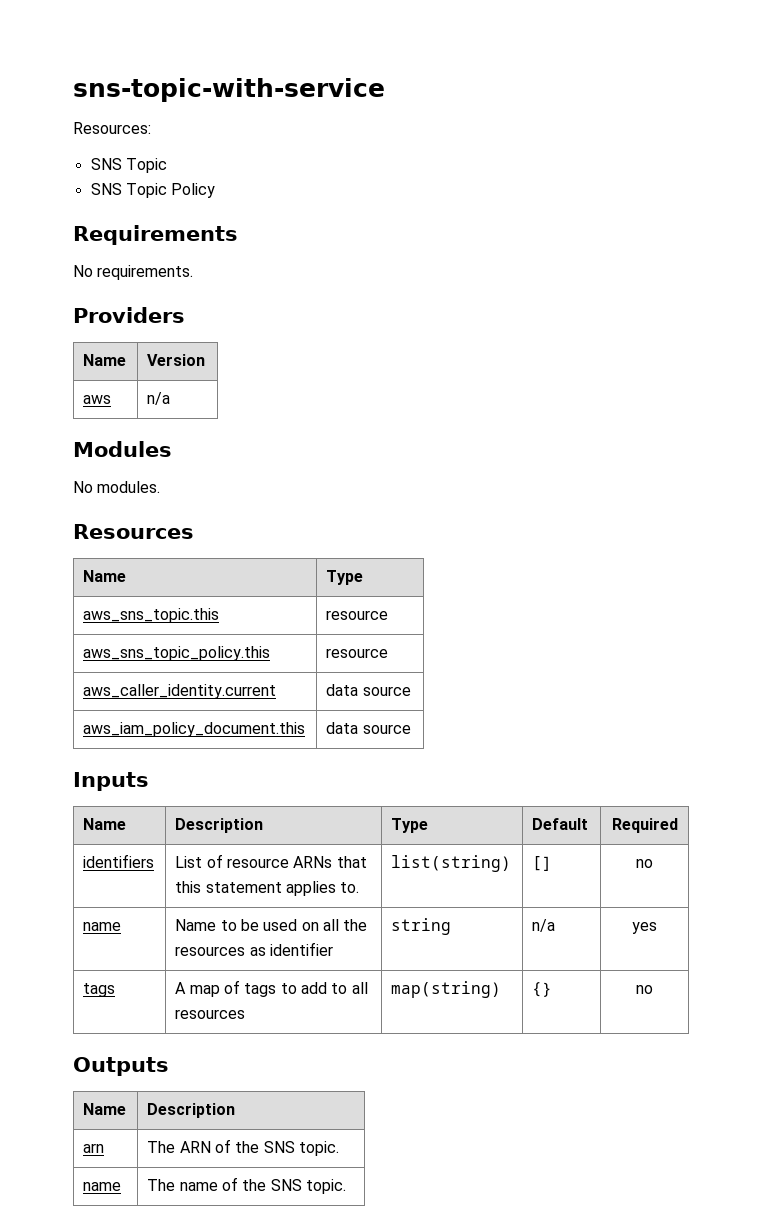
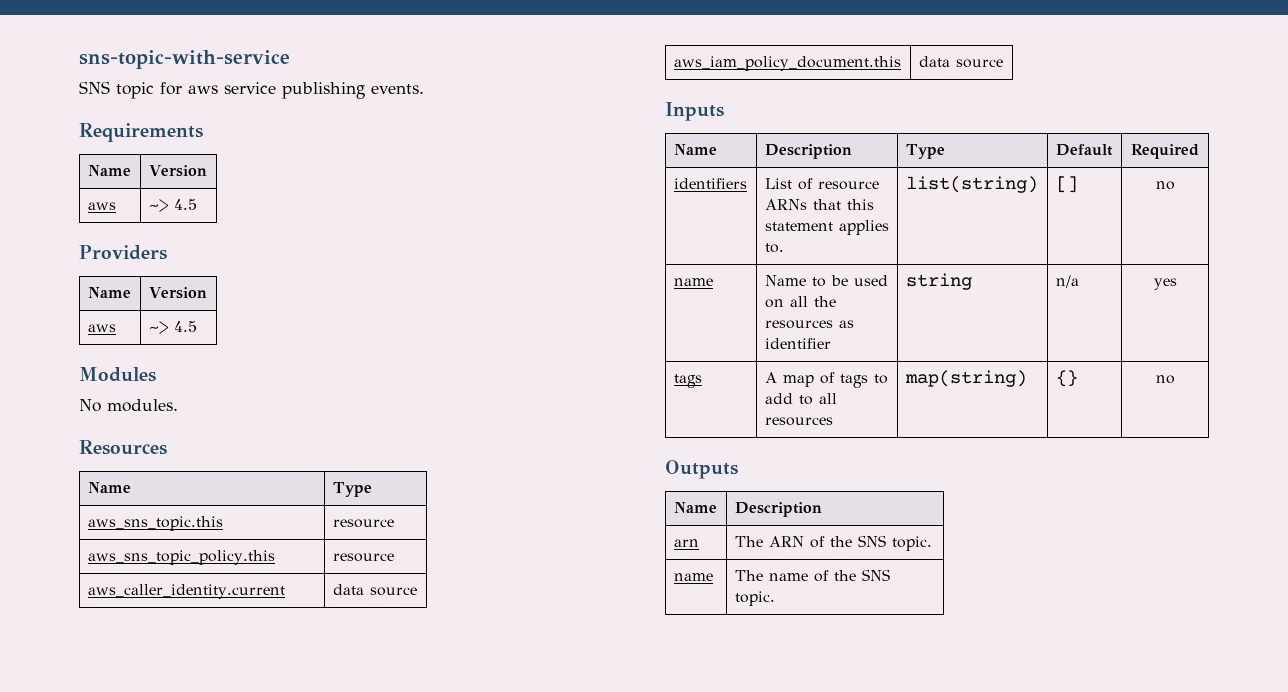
- Resources:
- SNS Topic
- SNS Topic Policy
+ SNS topic for aws service publishing events.
  Requirements
- No requirements.
+ Name | Version
+ aws | ~> 4.5
  Providers
  Name | Version
- aws | n/a
+ aws | ~> 4.5

